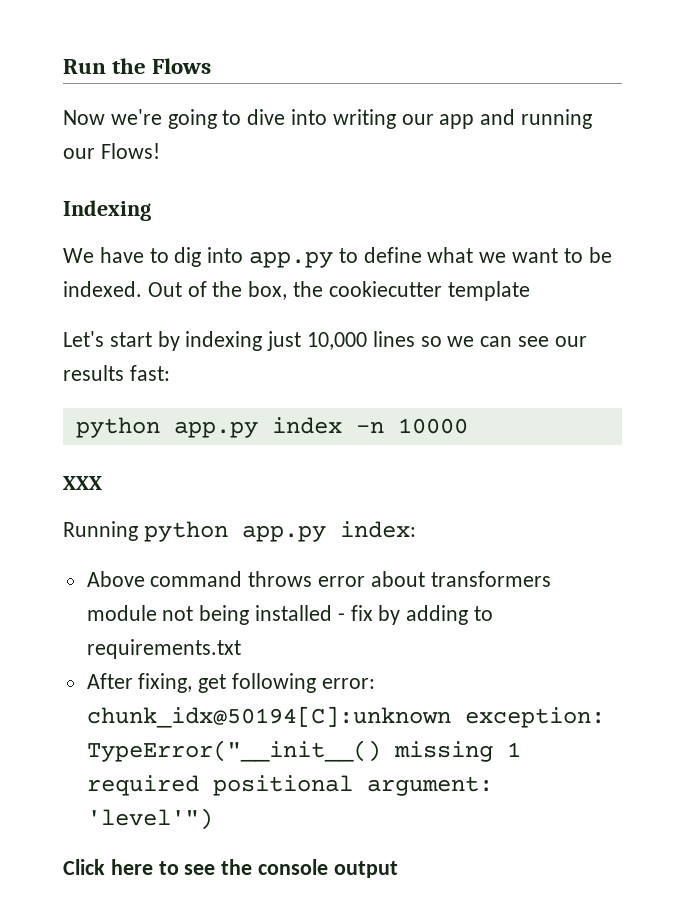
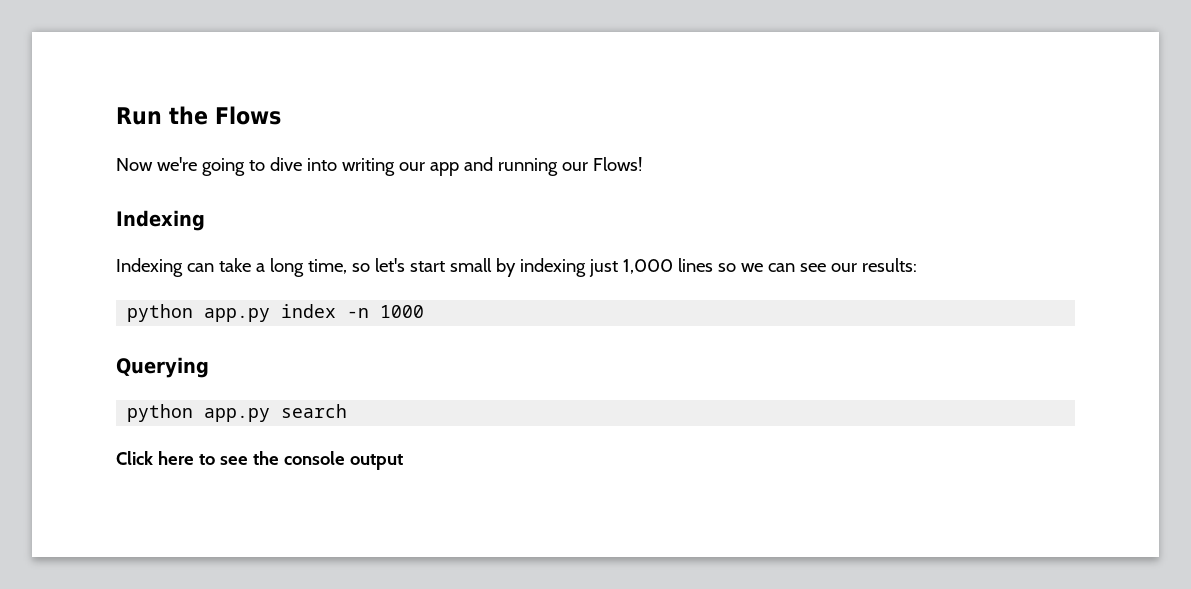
- We have to dig into app.py to define what we want to be indexed. Out of the box, the cookiecutter template
- Let's start by indexing just 10,000 lines so we can see our results fast:
+ Indexing can take a long time, so let's start small by indexing just 1,000 lines so we can see our results:
- python app.py index -n 10000
- XXX
- Running python app.py index:
- Above command throws error about transformers module not being installed - fix by adding to requirements.txt
- After fixing, get following error: chunk_idx@50194[C]:unknown exception: TypeError("__init__() missing 1 required positional argument: 'level'")
+ python app.py index -n 1000
+ Querying
+ python app.py search

